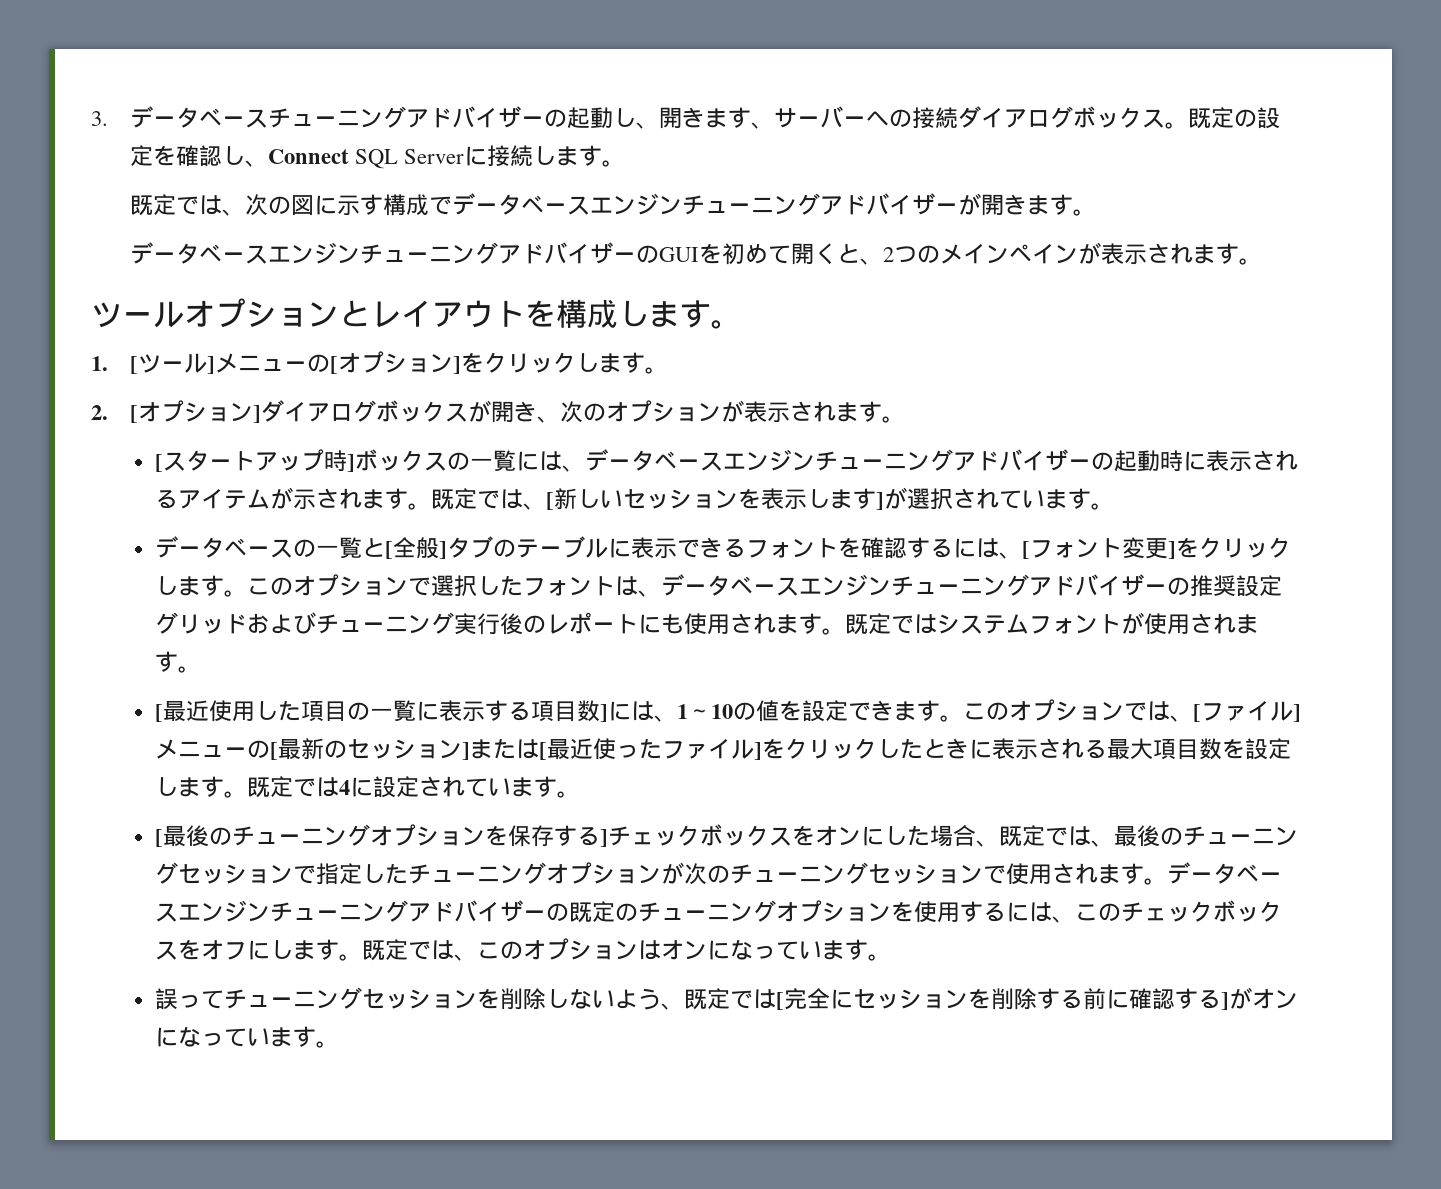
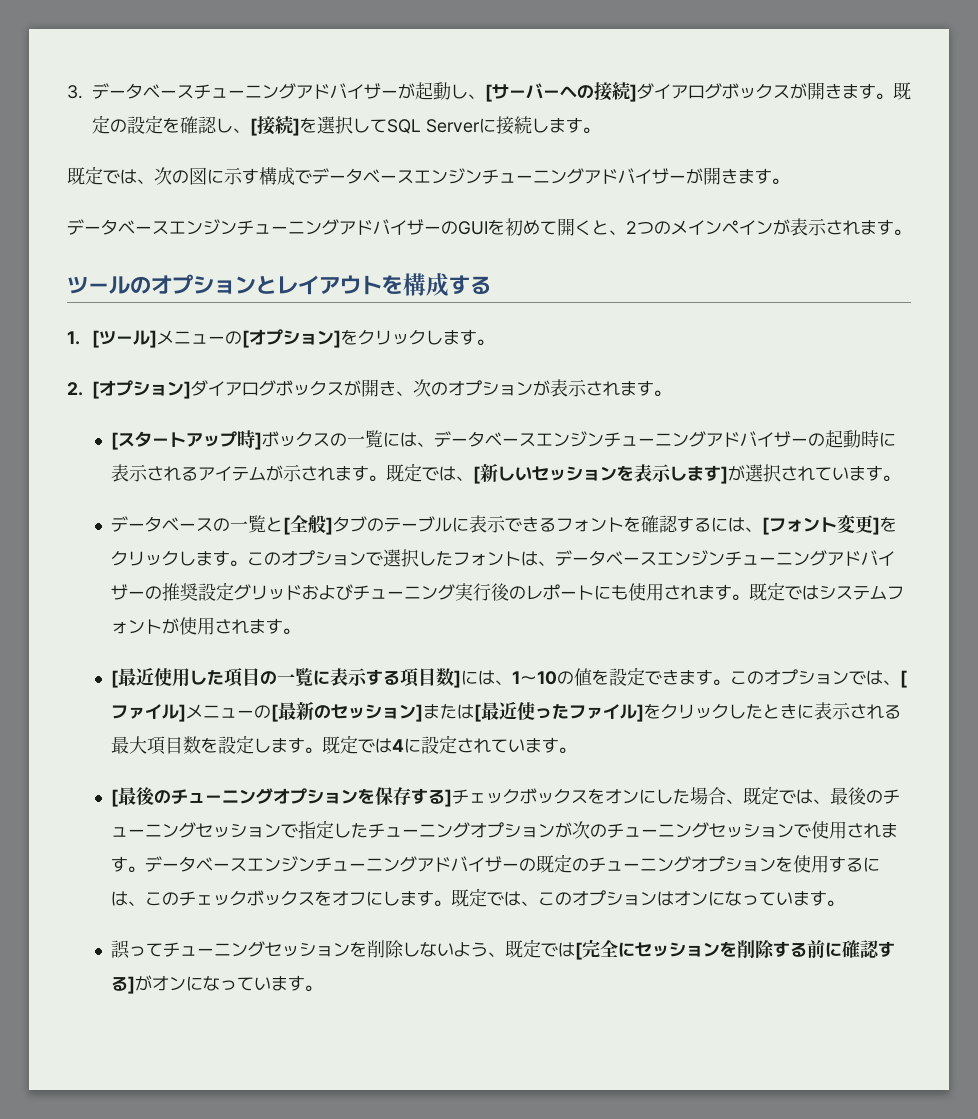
- 3.データベースチューニングアドバイザーの起動し、開きます、サーバーへの接続ダイアログボックス。
+ 3.データベースチューニングアドバイザーが起動し、[サーバーへの接続]ダイアログボックスが開きます。
- 既定の設定を確認し、Connect SQL Serverに接続します。
+ 既定の設定を確認し、[接続]を選択してSQL Serverに接続します。
- ツールオプションとレイアウトを構成します。
+ ツールのオプションとレイアウトを構成する

